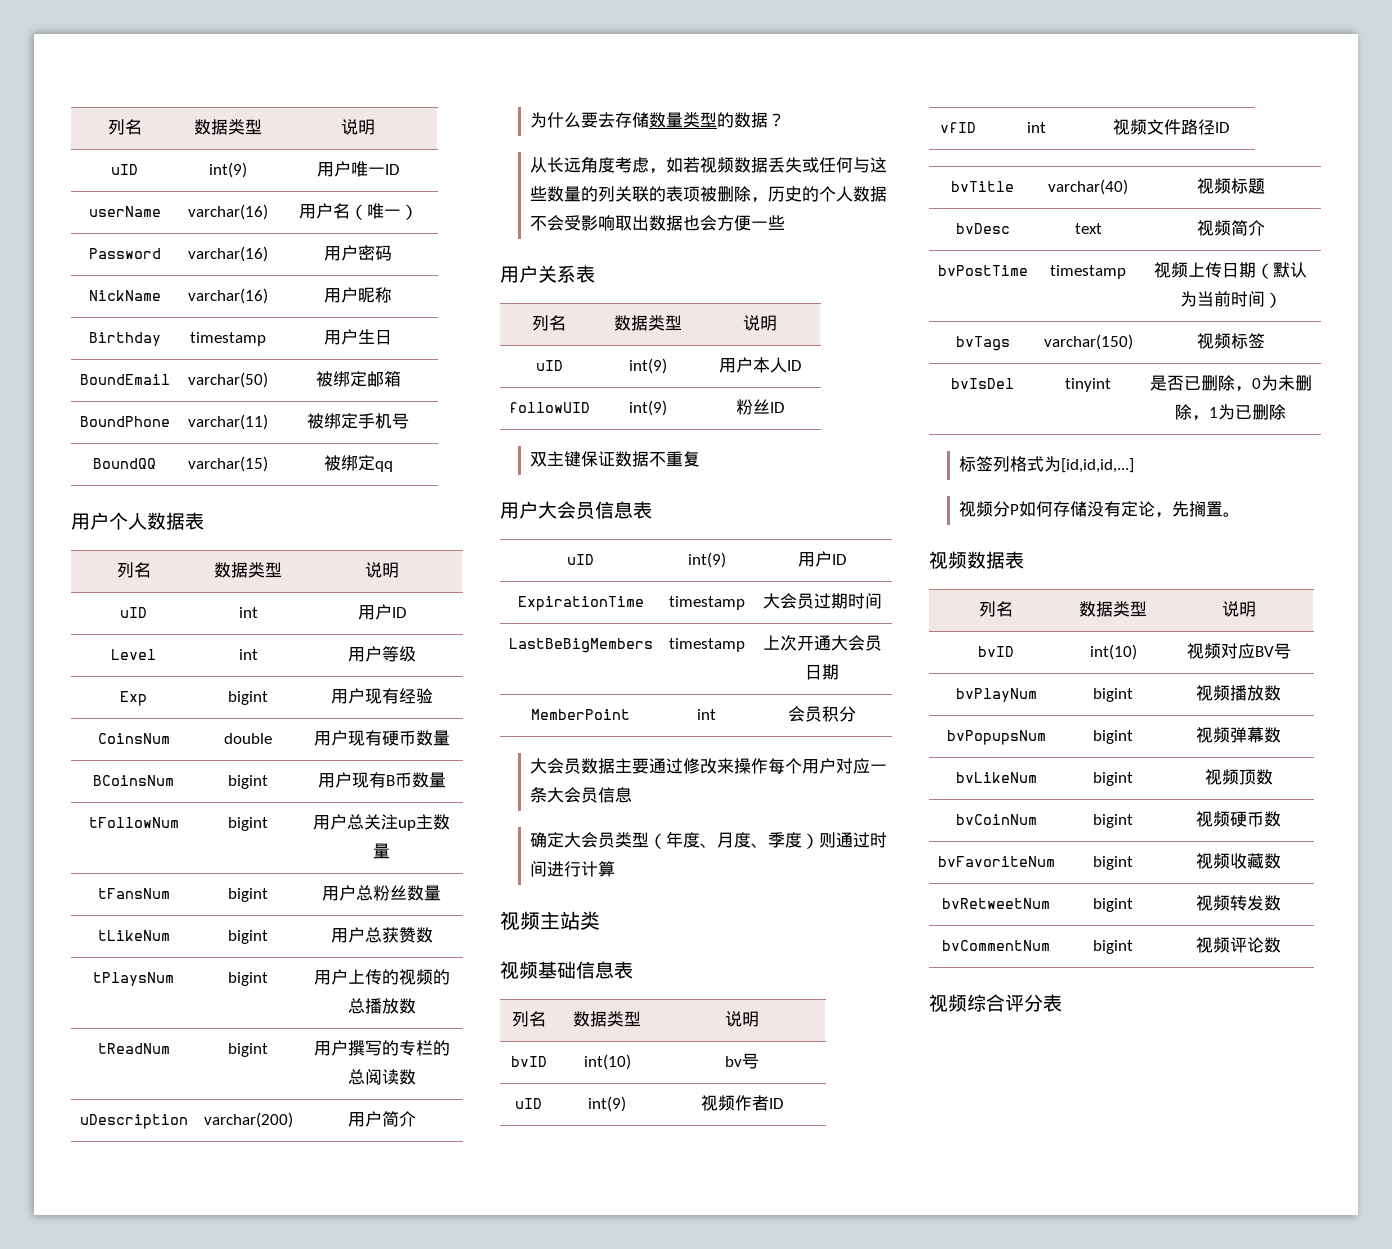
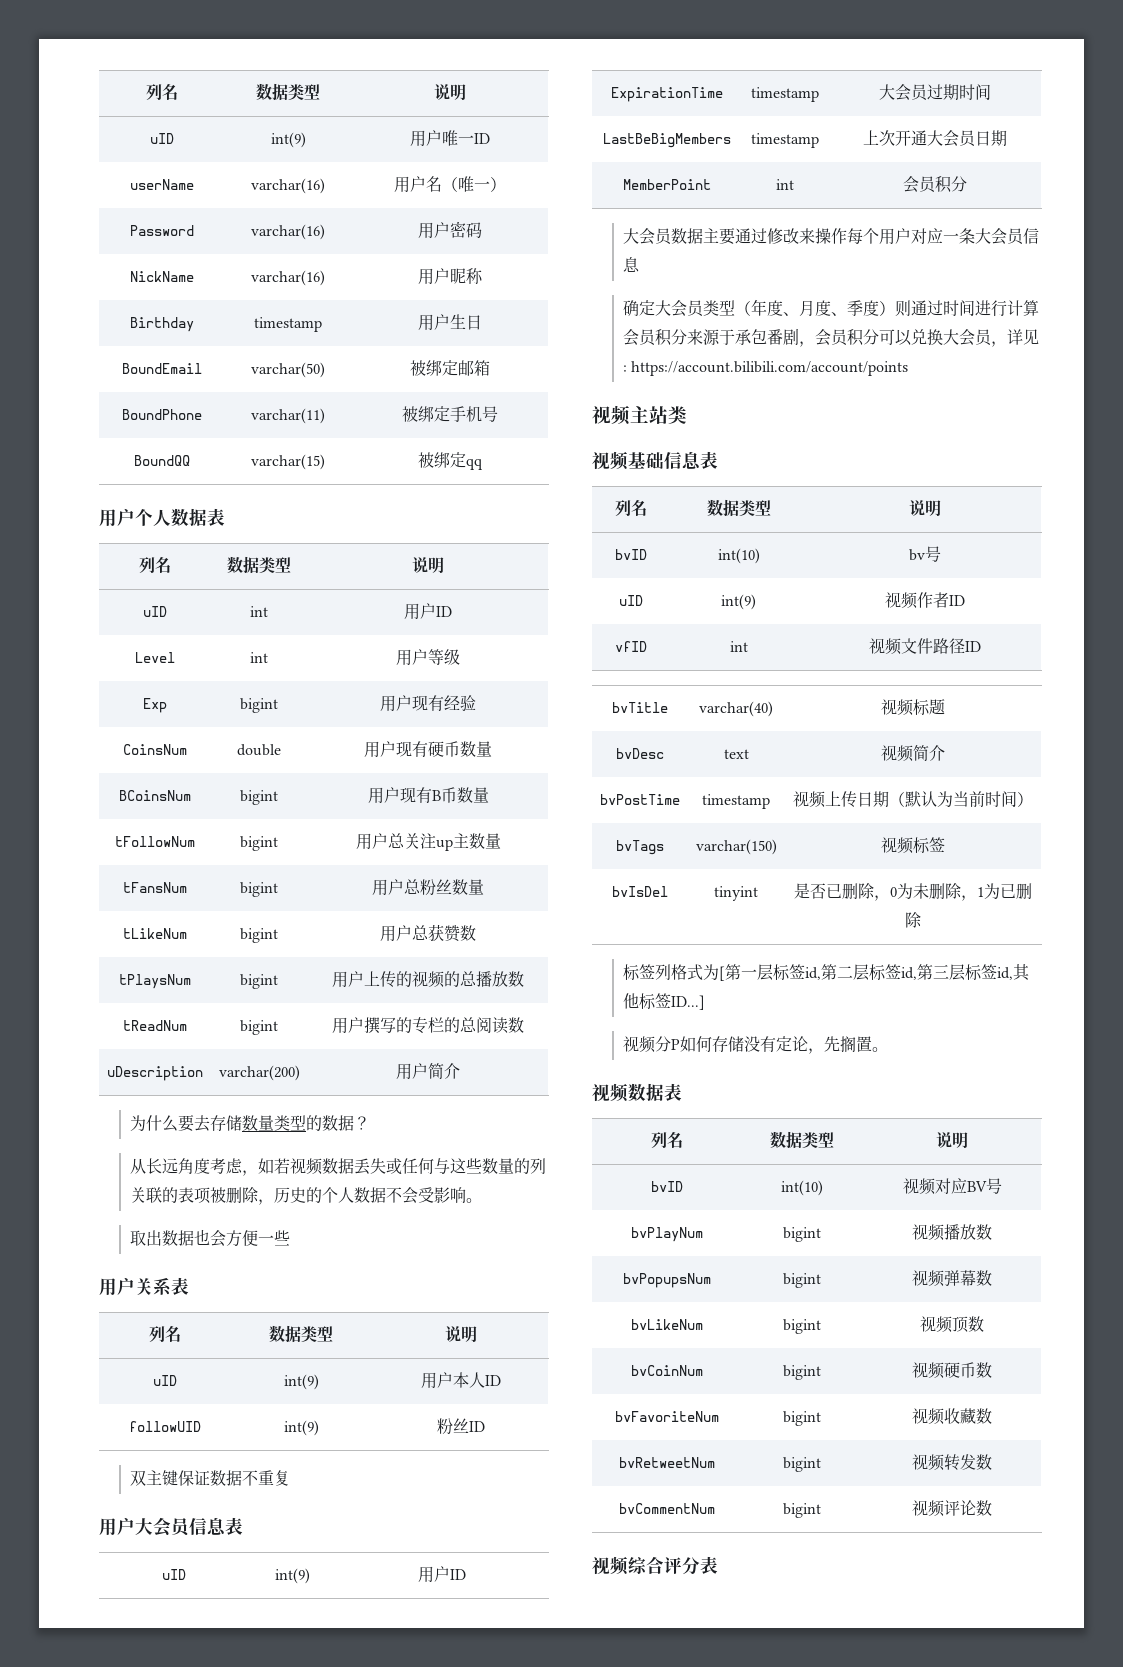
- 从长远角度考虑，如若视频数据丢失或任何与这些数量的列关联的表项被删除，历史的个人数据不会受影响取出数据也会方便一些
+ 从长远角度考虑，如若视频数据丢失或任何与这些数量的列关联的表项被删除，历史的个人数据不会受影响。
+ 取出数据也会方便一些
- 确定大会员类型（年度、月度、季度）则通过时间进行计算
+ 确定大会员类型（年度、月度、季度）则通过时间进行计算会员积分来源于承包番剧，会员积分可以兑换大会员，详见: https://account.bilibili.com/account/points
- 标签列格式为[id,id,id,...]
+ 标签列格式为[第一层标签id,第二层标签id,第三层标签id,其他标签ID...]

